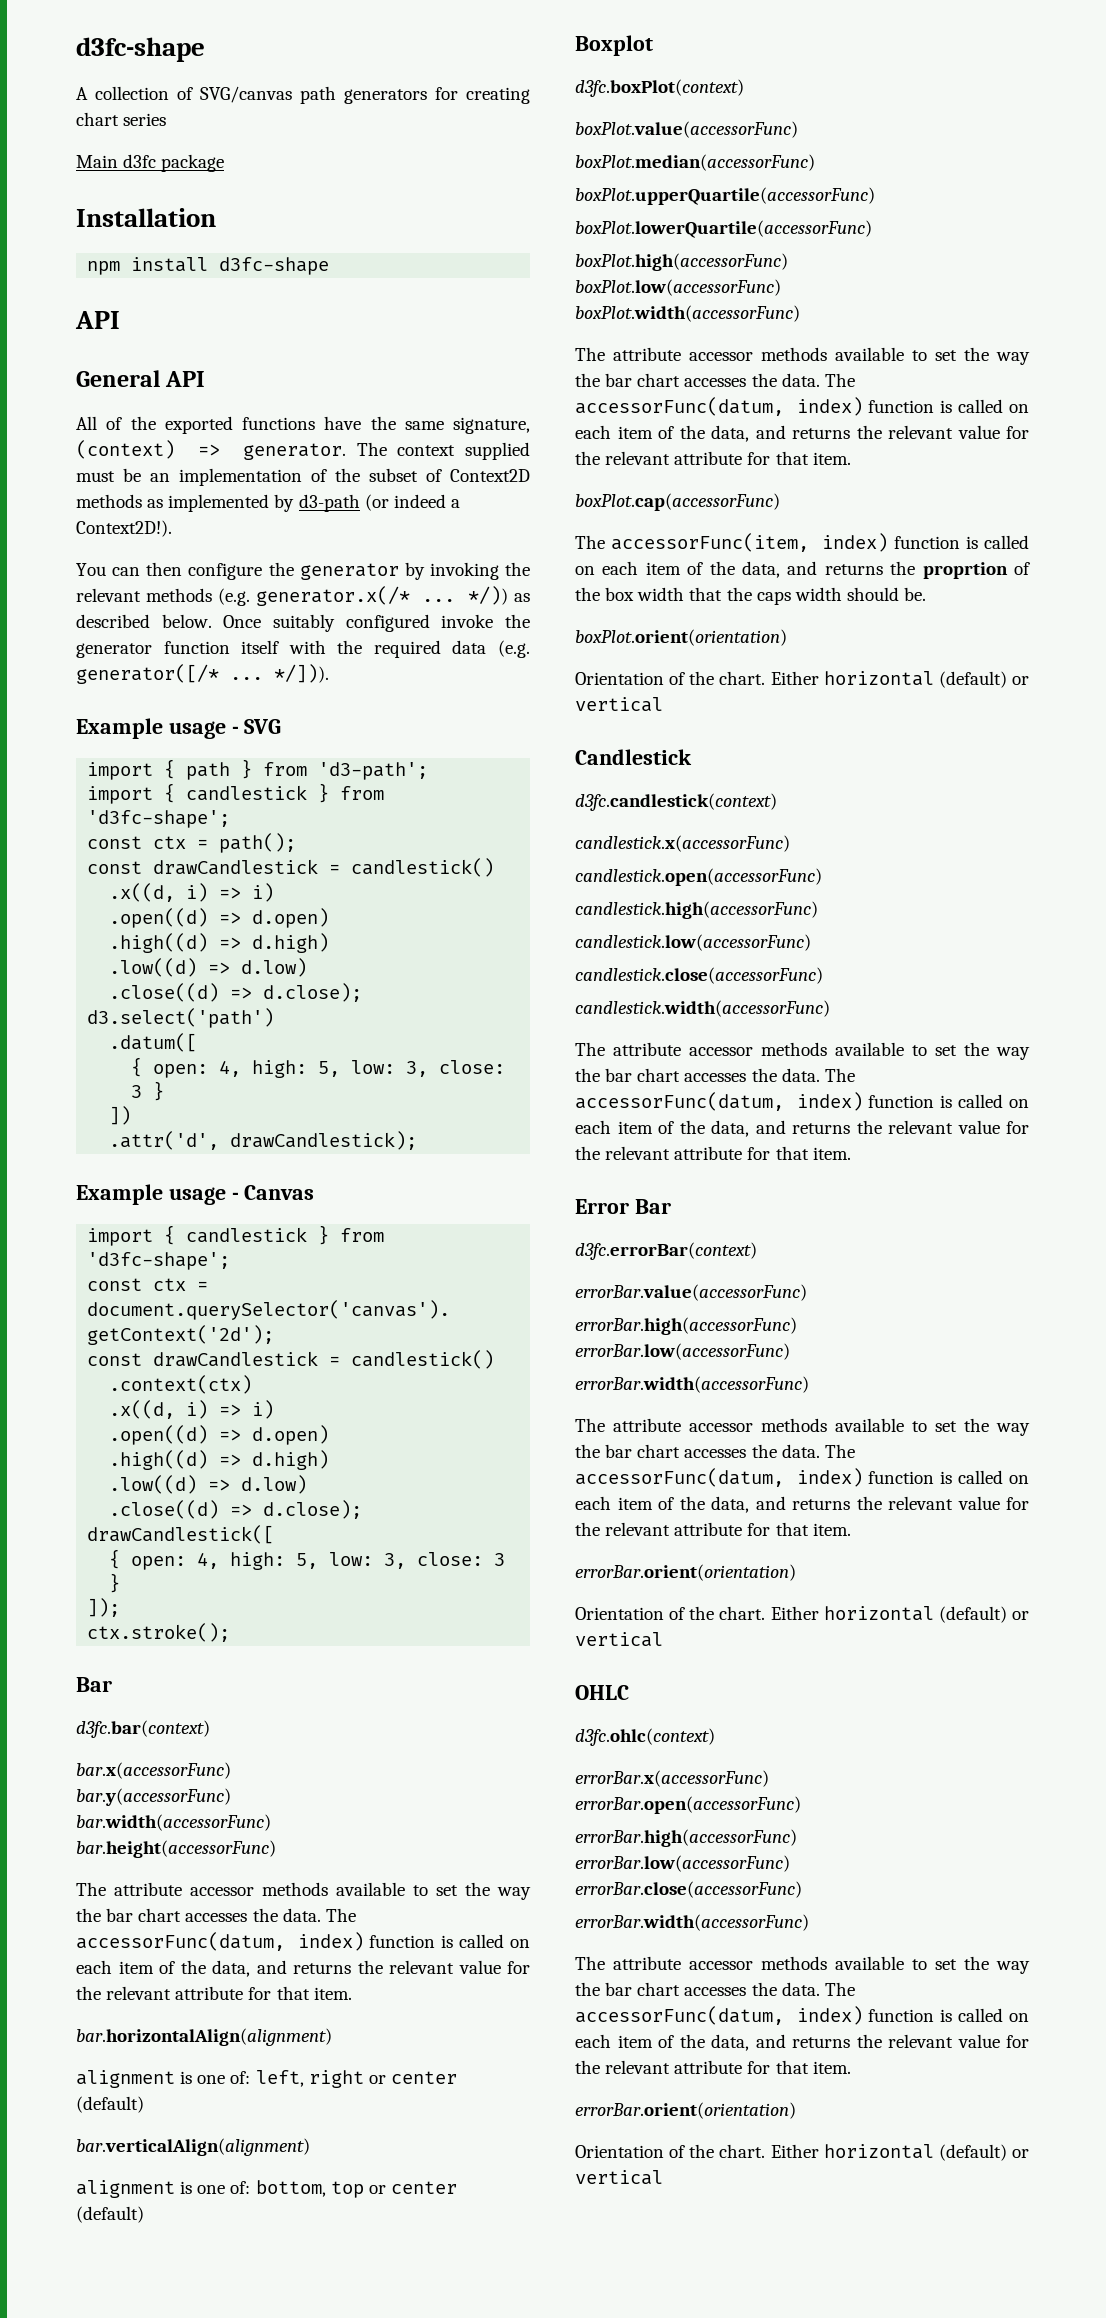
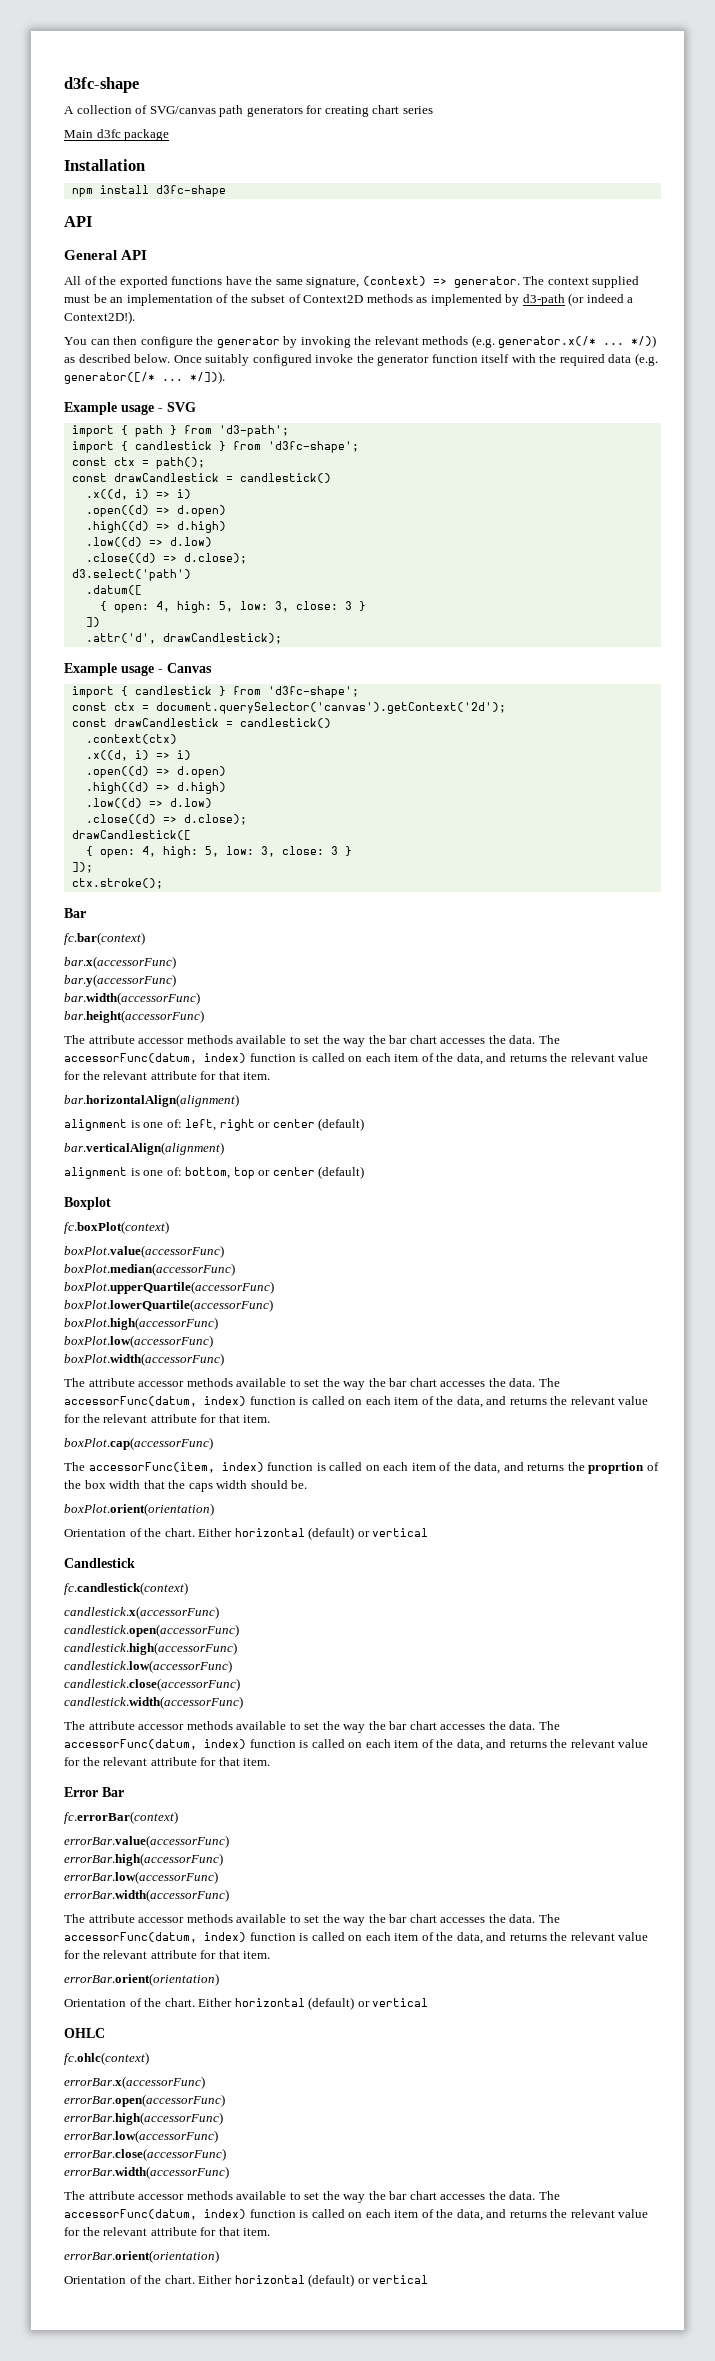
- d3fc.bar(context)
+ fc.bar(context)
- d3fc.boxPlot(context)
+ fc.boxPlot(context)
- d3fc.candlestick(context)
+ fc.candlestick(context)
- d3fc.errorBar(context)
+ fc.errorBar(context)
- d3fc.ohlc(context)
+ fc.ohlc(context)

